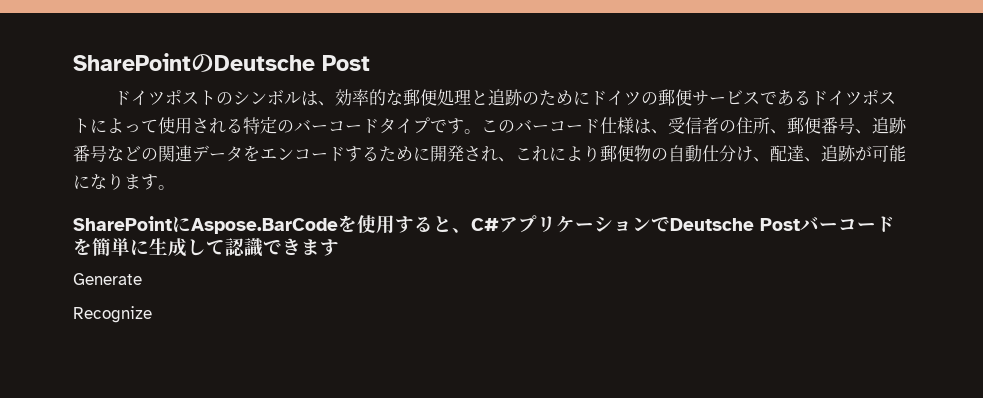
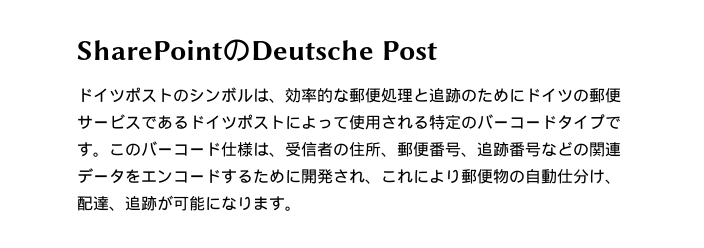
- SharePointにAspose.BarCodeを使用すると、C#アプリケーションでDeutsche Postバーコードを簡単に生成して認識できます
- Generate
- Recognize

